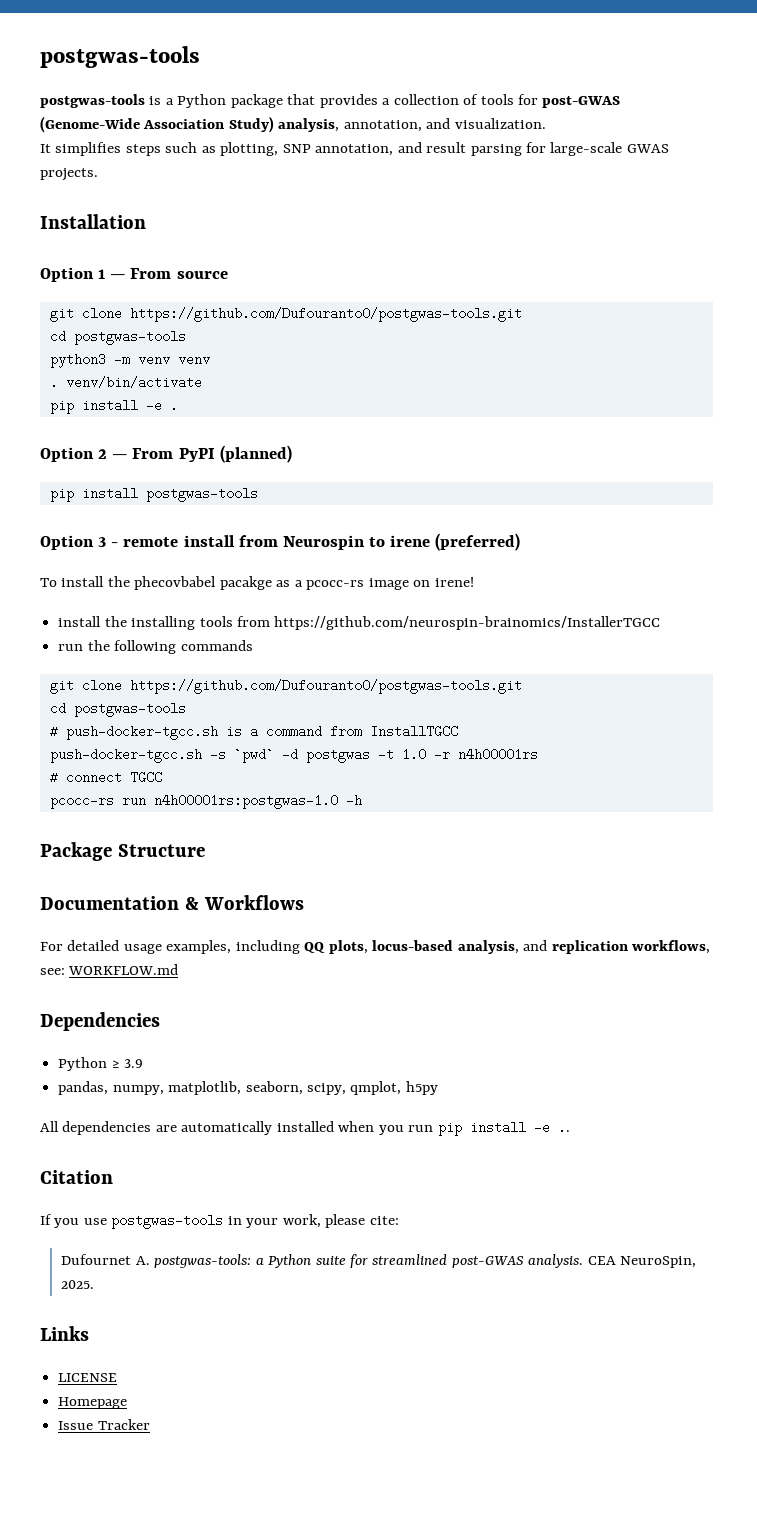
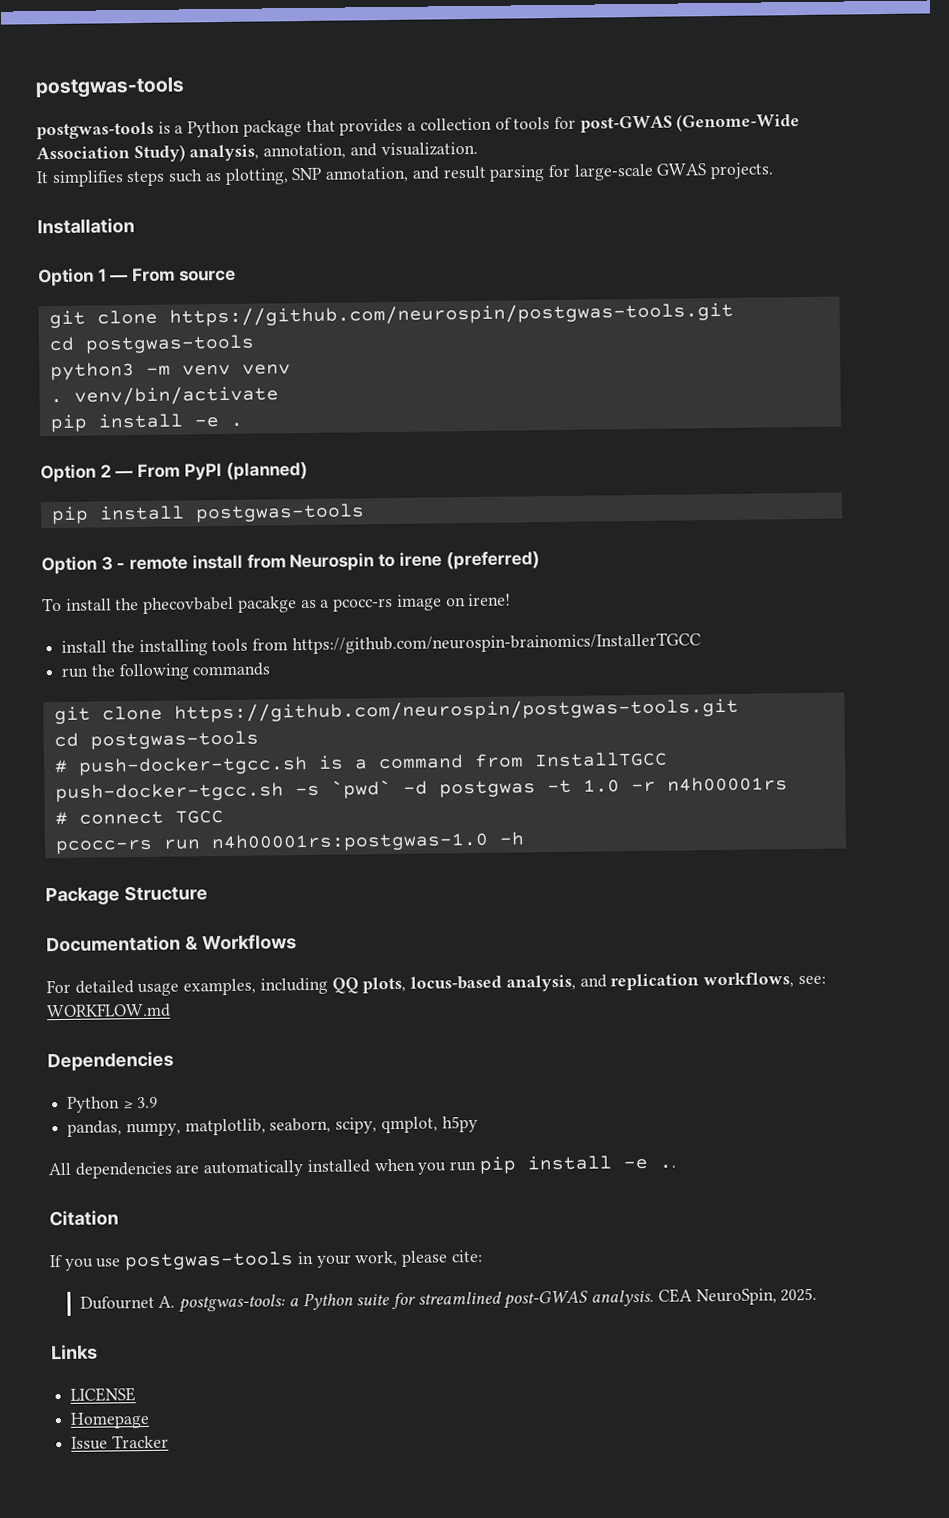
  Option 1 — From source
- git clone https://github.com/Dufouranto0/postgwas-tools.git
+ git clone https://github.com/neurospin/postgwas-tools.git
  run the following commands
- git clone https://github.com/Dufouranto0/postgwas-tools.git
+ git clone https://github.com/neurospin/postgwas-tools.git

